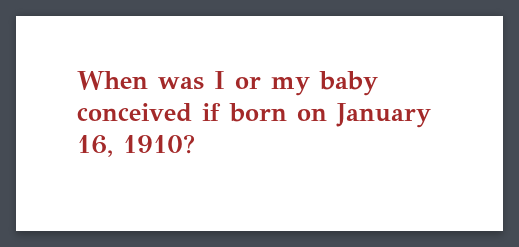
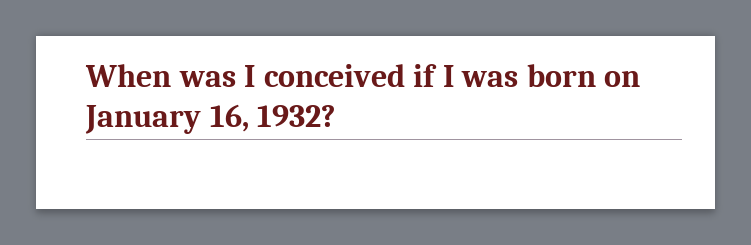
- When was I or my baby conceived if born on January 16, 1910?
+ When was I conceived if I was born on January 16, 1932?

